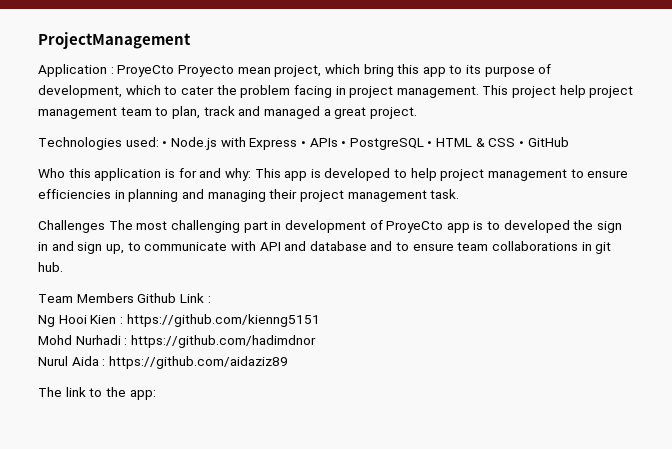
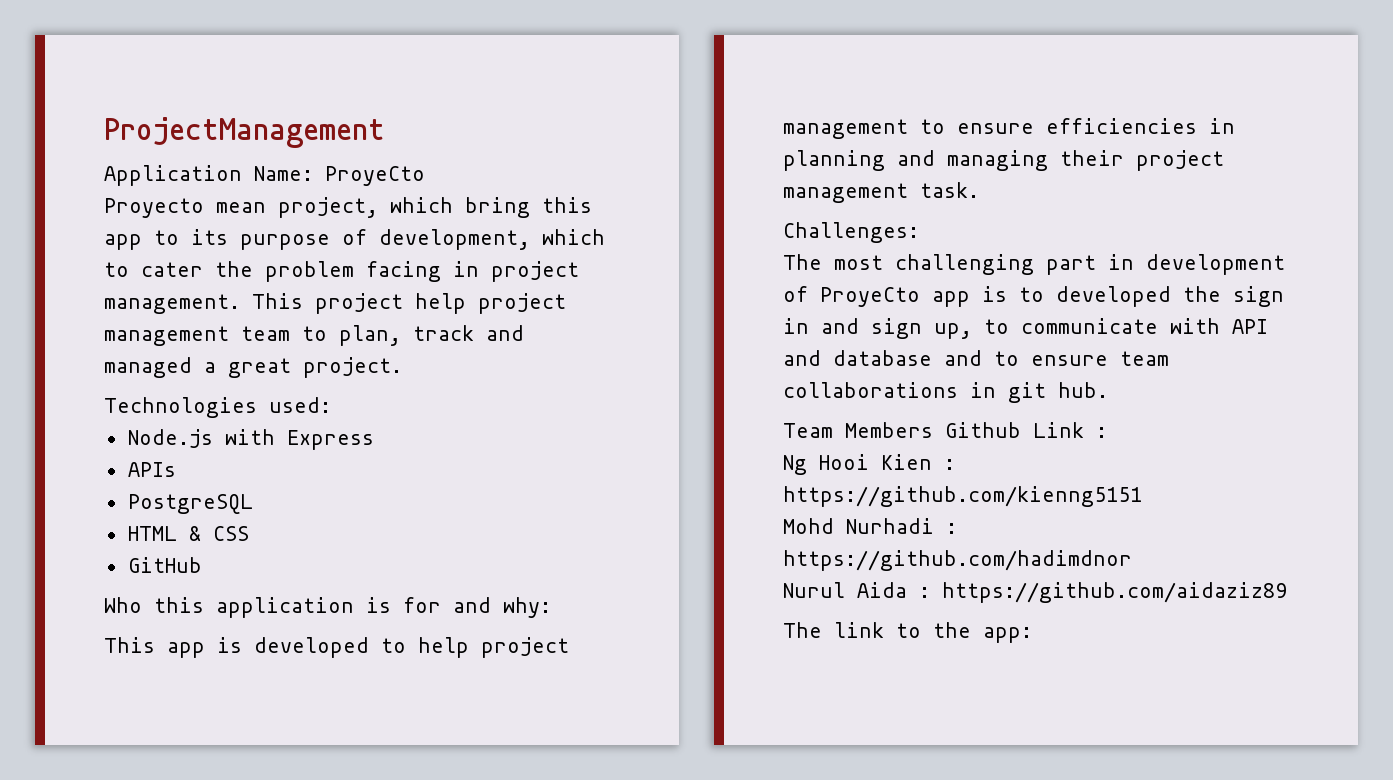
- Application : ProyeCto Proyecto mean project, which bring this app to its purpose of development, which to cater the problem facing in project management.
+ Application Name: ProyeCto
+ Proyecto mean project, which bring this app to its purpose of development, which to cater the problem facing in project management.
- Technologies used: • Node.js with Express • APIs • PostgreSQL • HTML & CSS • GitHub
+ Technologies used:
+ Node.js with Express
+ APIs
+ PostgreSQL
+ HTML & CSS
+ GitHub
- Who this application is for and why: This app is developed to help project management to ensure efficiencies in planning and managing their project management task.
+ Who this application is for and why:
+ This app is developed to help project management to ensure efficiencies in planning and managing their project management task.
- Challenges The most challenging part in development of ProyeCto app is to developed the sign in and sign up, to communicate with API and database and to ensure team collaborations in git hub.
+ Challenges:
+ The most challenging part in development of ProyeCto app is to developed the sign in and sign up, to communicate with API and database and to ensure team collaborations in git hub.

